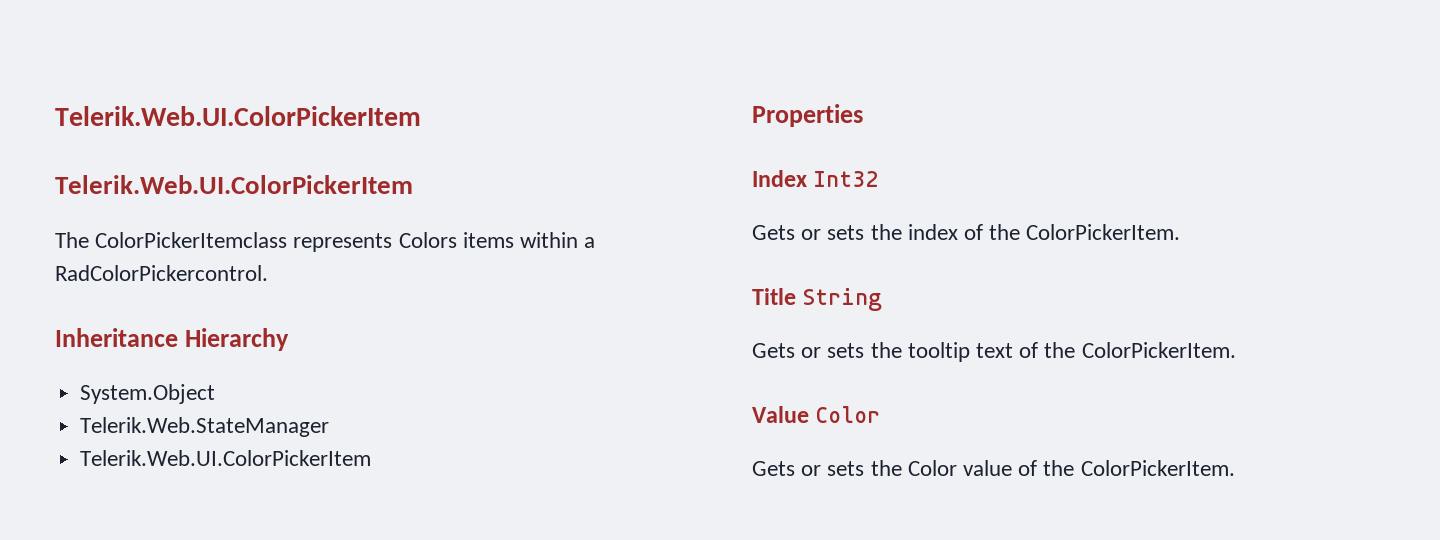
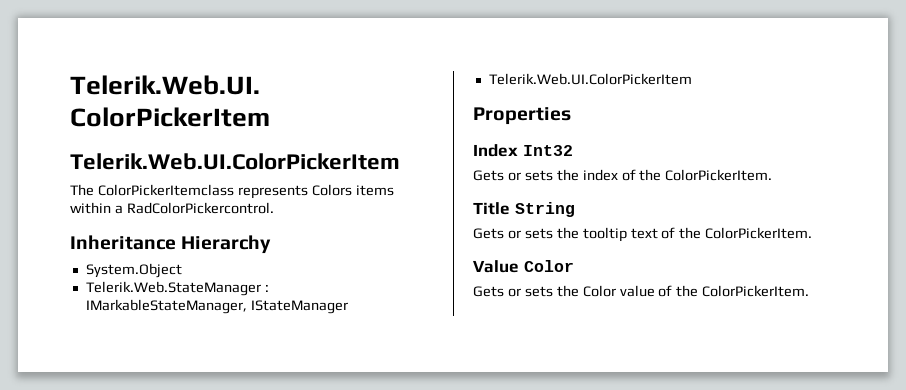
- Telerik.Web.StateManager
+ Telerik.Web.StateManager : IMarkableStateManager, IStateManager

